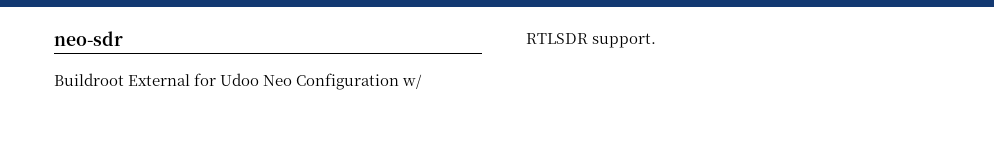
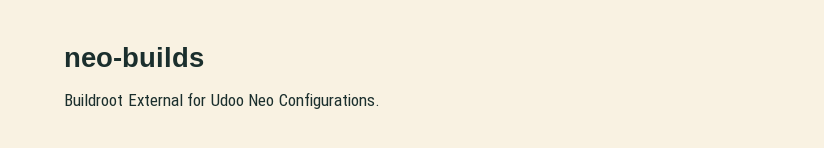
- neo-sdr
+ neo-builds
- Buildroot External for Udoo Neo Configuration w/ RTLSDR support.
+ Buildroot External for Udoo Neo Configurations.

